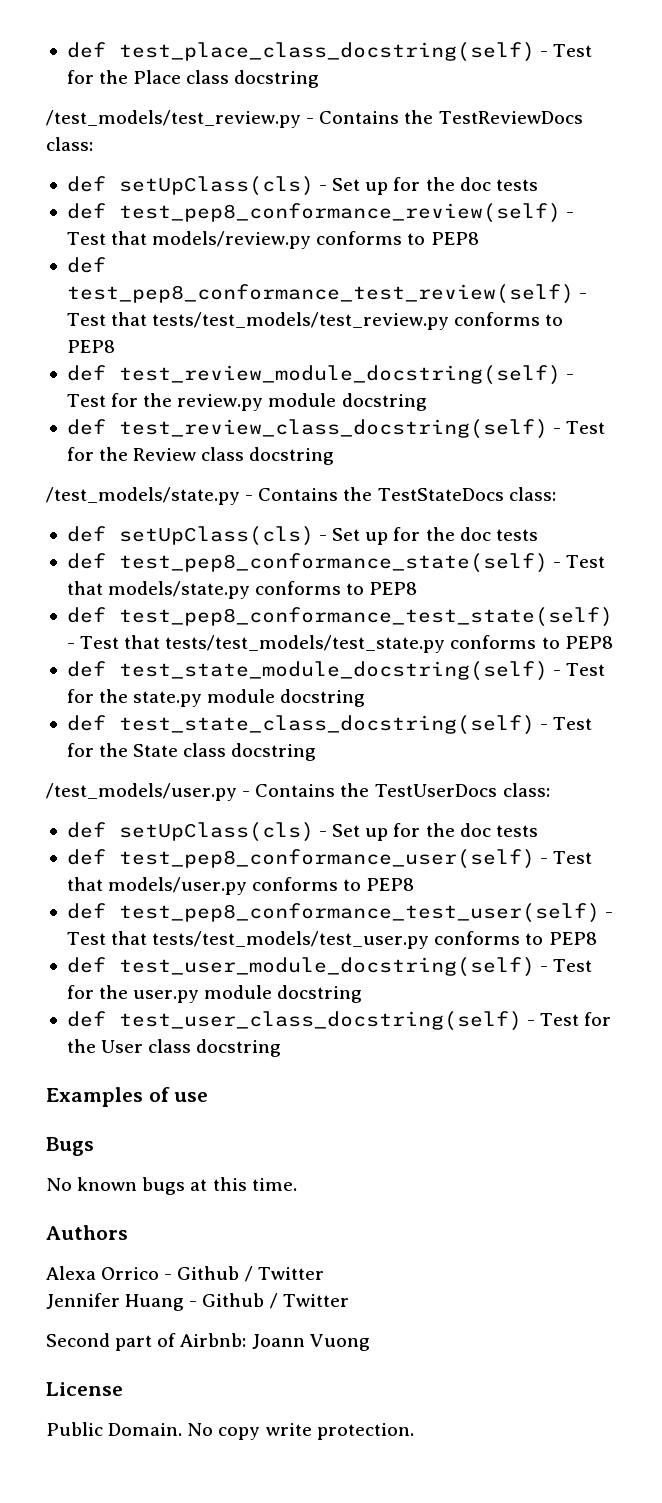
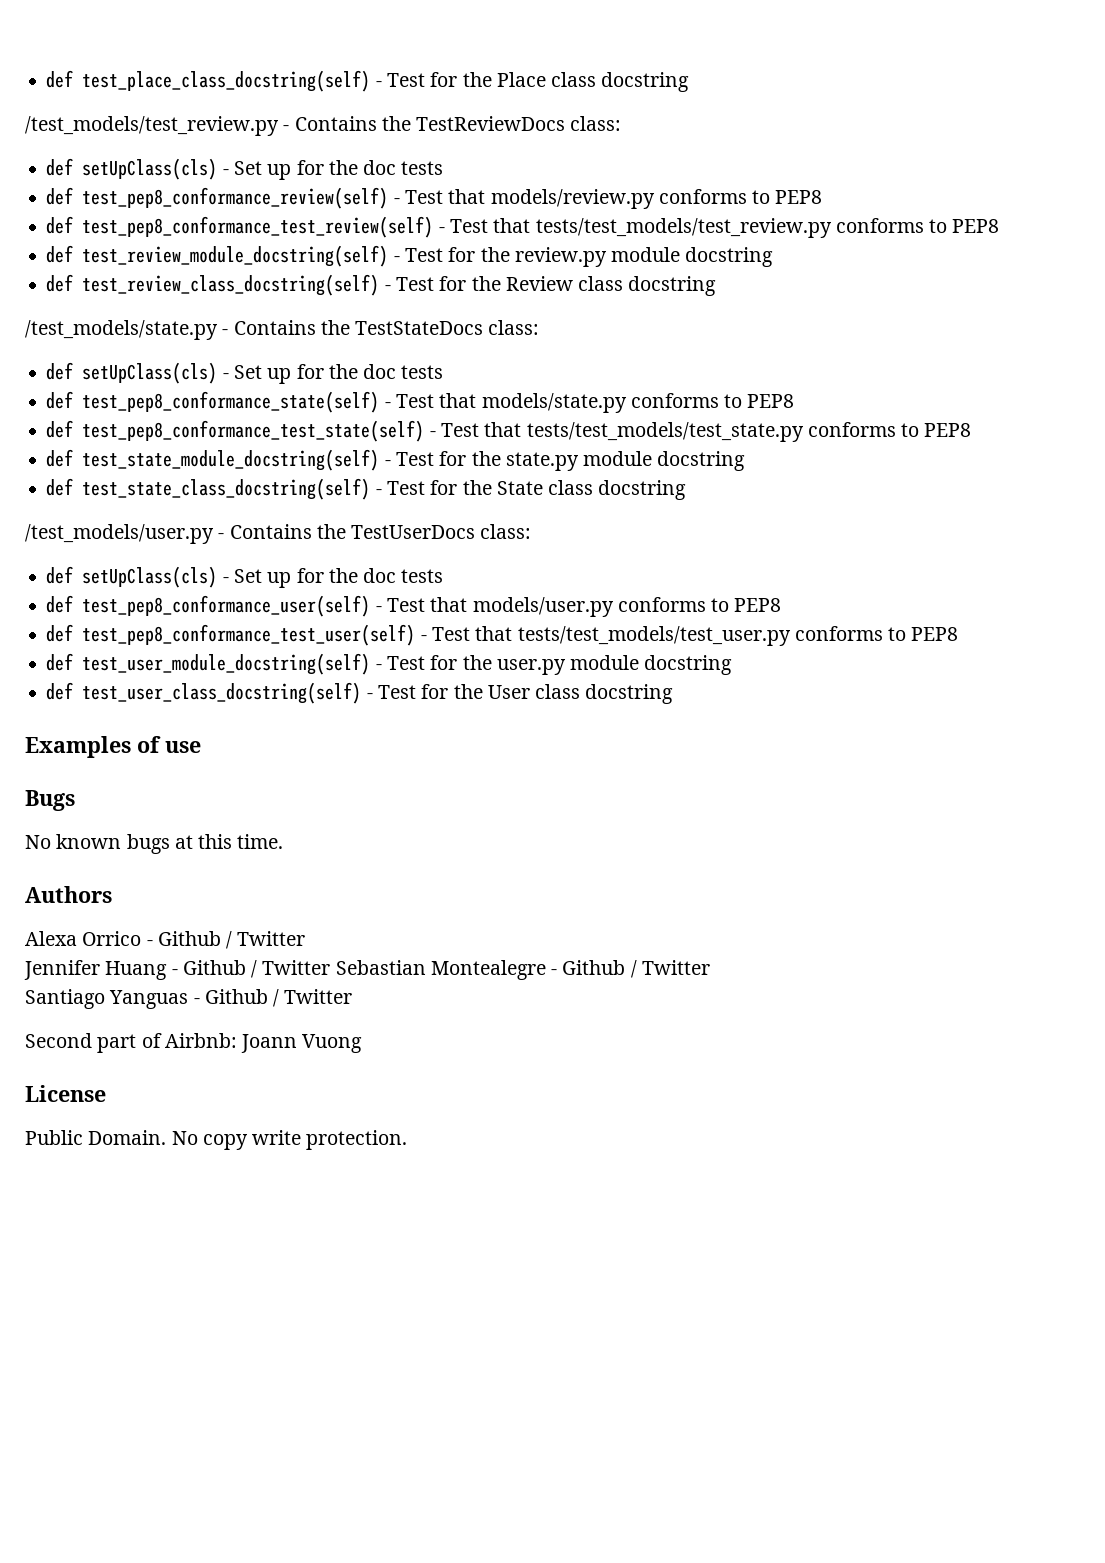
- Jennifer Huang - Github / Twitter
+ Jennifer Huang - Github / Twitter Sebastian Montealegre - Github / Twitter
+ Santiago Yanguas - Github / Twitter

